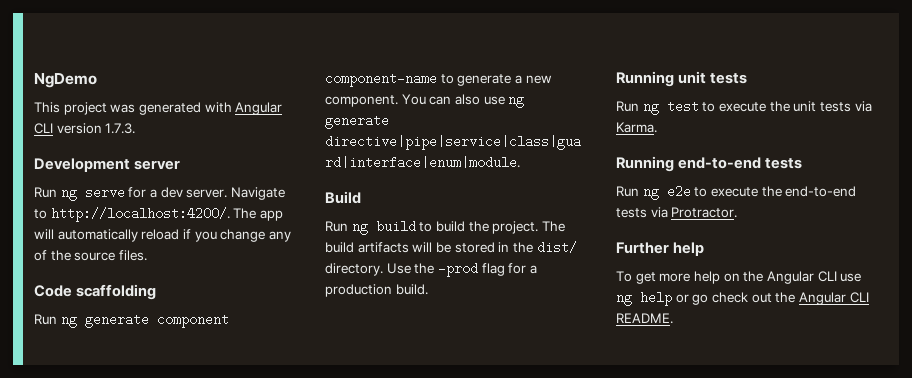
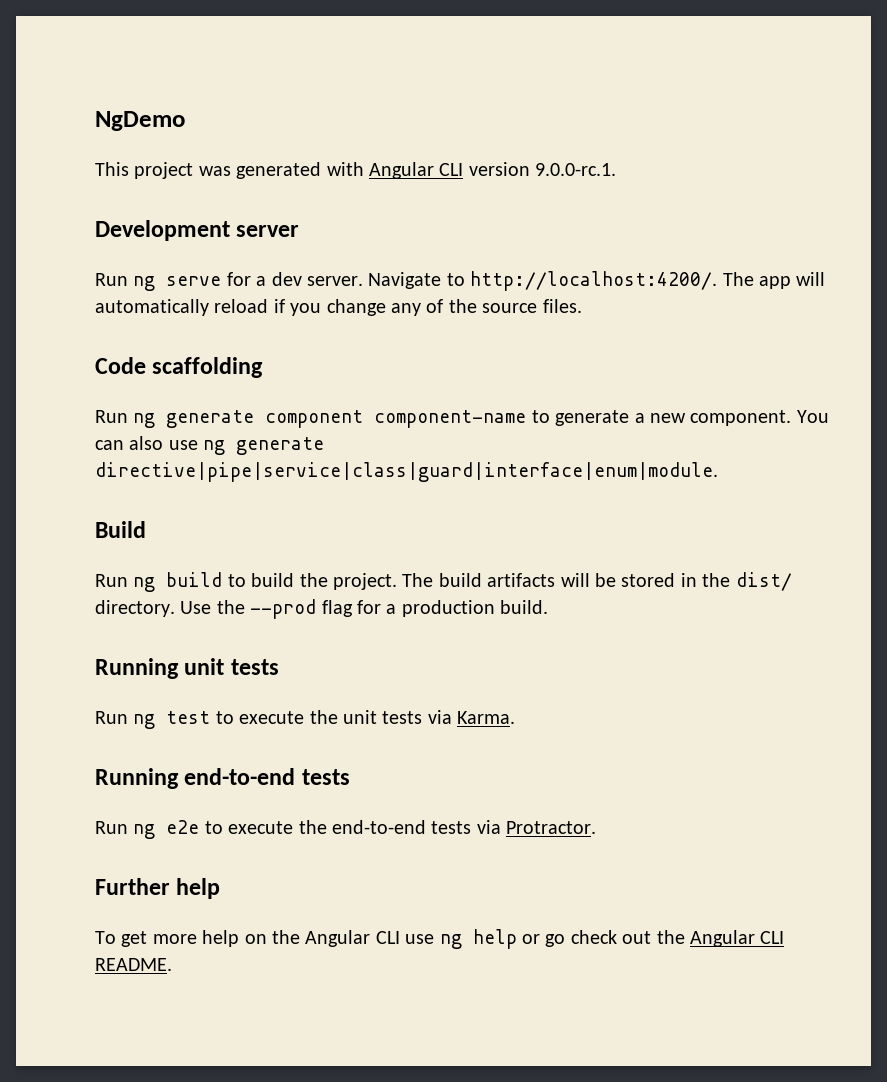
- This project was generated with Angular CLI version 1.7.3.
+ This project was generated with Angular CLI version 9.0.0-rc.1.
- Use the -prod flag for a production build.
+ Use the --prod flag for a production build.

